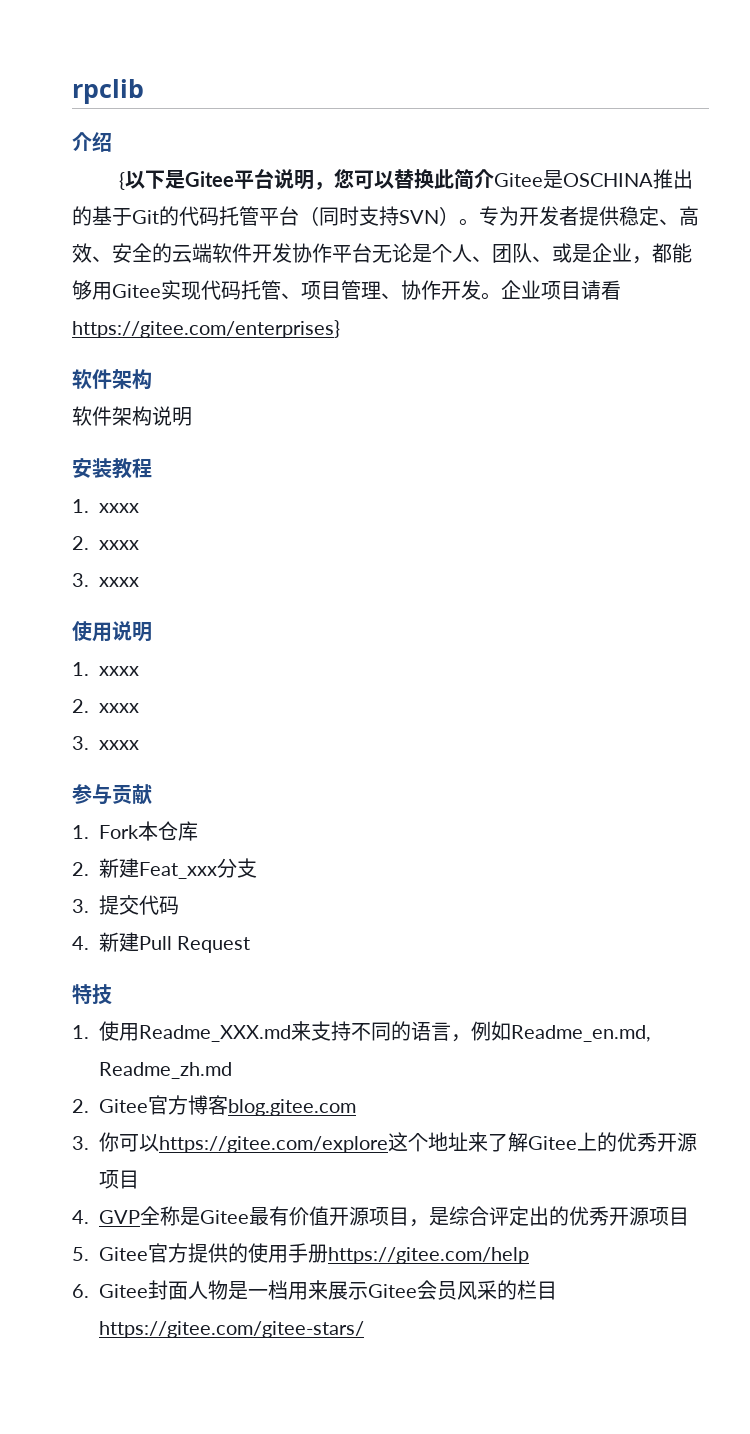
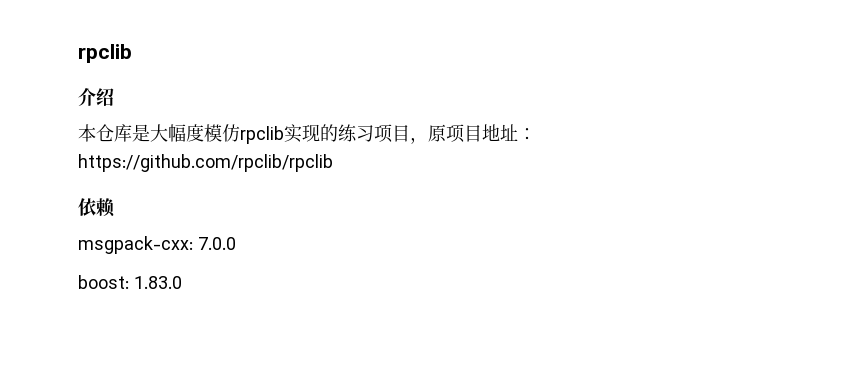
- {以下是Gitee平台说明，您可以替换此简介Gitee是OSCHINA推出的基于Git的代码托管平台（同时支持SVN）。专为开发者提供稳定、高效、安全的云端软件开发协作平台无论是个人、团队、或是企业，都能够用Gitee实现代码托管、项目管理、协作开发。企业项目请看https://gitee.com/enterprises}
- 软件架构
- 软件架构说明
- 安装教程
- 1. xxxx
- 2. xxxx
- 3. xxxx
- 使用说明
- 1. xxxx
- 2. xxxx
- 3. xxxx
- 参与贡献
- 1. Fork本仓库
- 2.新建Feat_xxx分支
- 3.提交代码
- 4.新建Pull Request
- 特技
- 1.使用Readme_XXX.md来支持不同的语言，例如Readme_en.md, Readme_zh.md
- 2. Gitee官方博客blog.gitee.com
- 3.你可以https://gitee.com/explore这个地址来了解Gitee上的优秀开源项目
- 4. GVP全称是Gitee最有价值开源项目，是综合评定出的优秀开源项目
- 5. Gitee官方提供的使用手册https://gitee.com/help
- 6. Gitee封面人物是一档用来展示Gitee会员风采的栏目https://gitee.com/gitee-stars/
+ 本仓库是大幅度模仿rpclib实现的练习项目，原项目地址：https://github.com/rpclib/rpclib
+ 依赖
+ msgpack-cxx: 7.0.0
+ boost: 1.83.0

